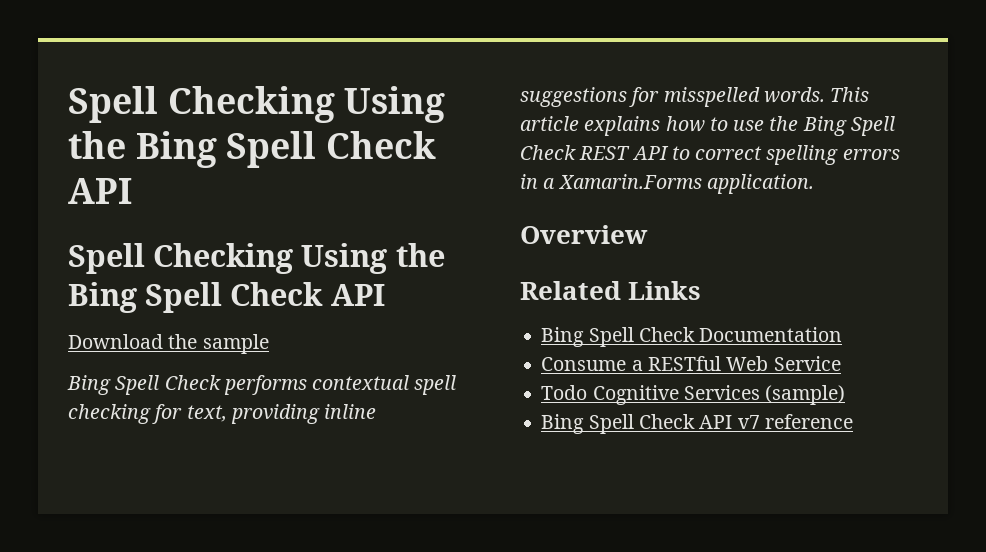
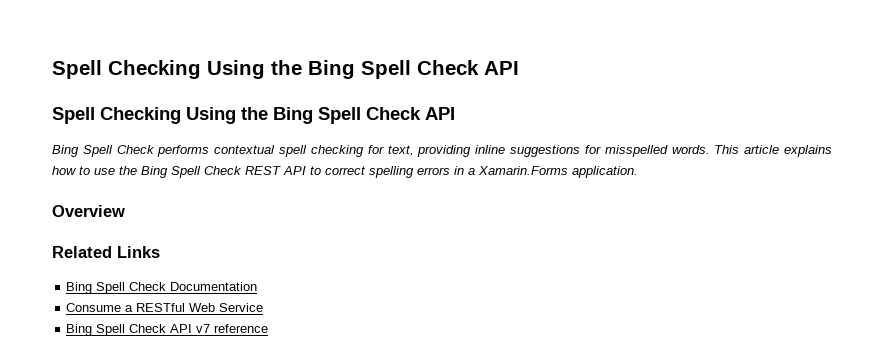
- Download the sample
- Todo Cognitive Services (sample)

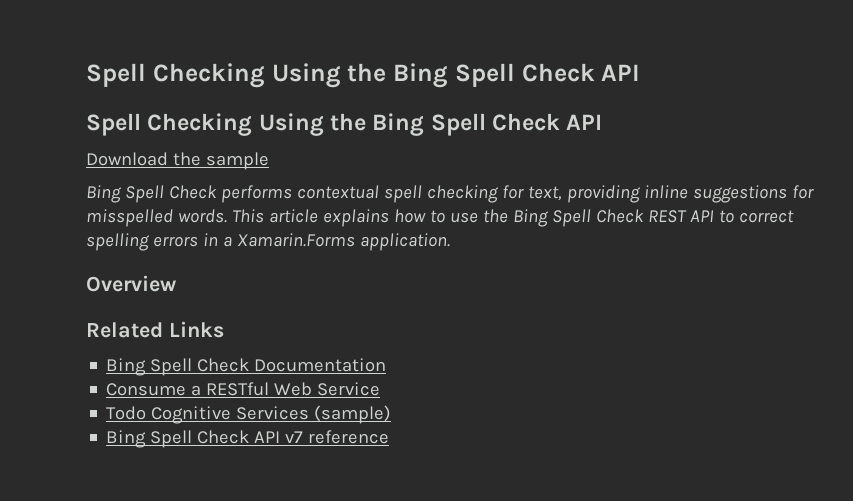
+ Download the sample
+ Todo Cognitive Services (sample)

